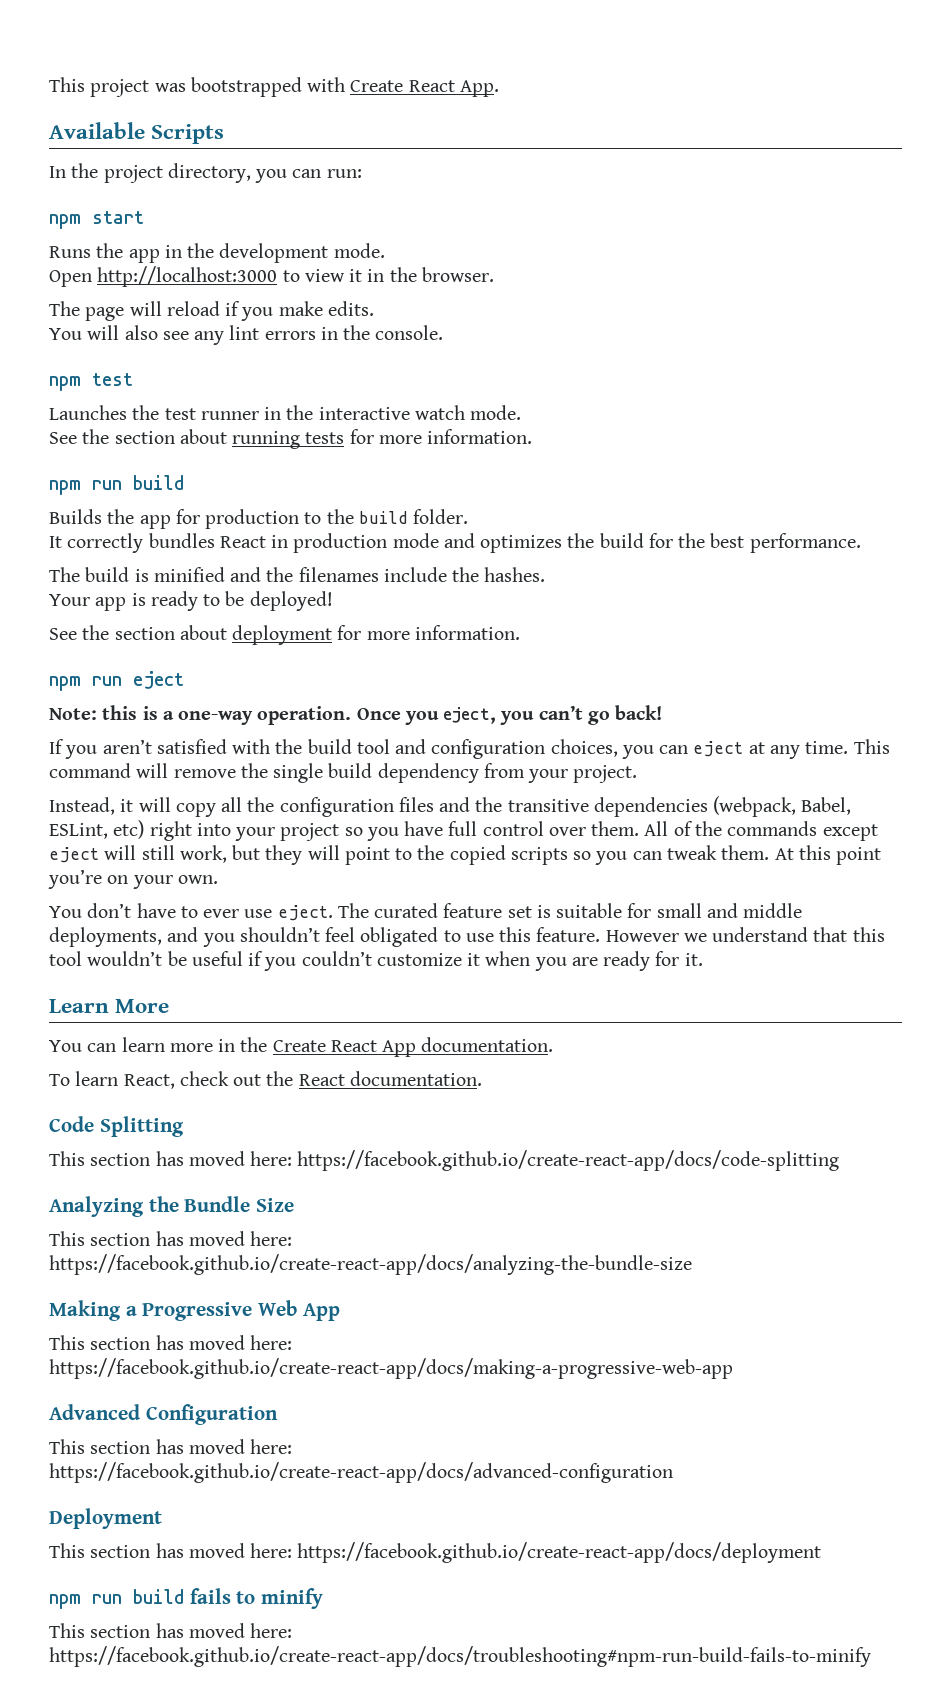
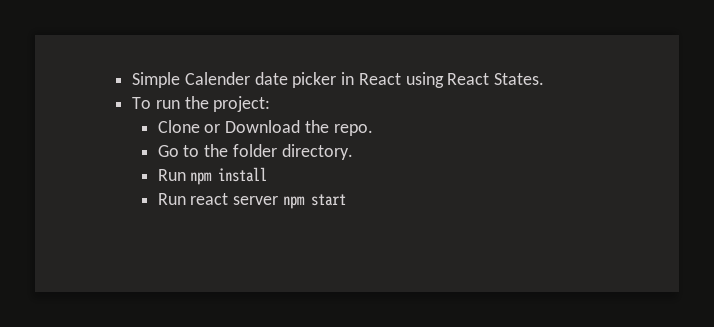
- This project was bootstrapped with Create React App.
- Available Scripts
- In the project directory, you can run:
- npm start
- Runs the app in the development mode.
- Open http://localhost:3000 to view it in the browser.
- The page will reload if you make edits.
- You will also see any lint errors in the console.
- npm test
- Launches the test runner in the interactive watch mode.
- See the section about running tests for more information.
- npm run build
- Builds the app for production to the build folder.
- It correctly bundles React in production mode and optimizes the build for the best performance.
- The build is minified and the filenames include the hashes.
- Your app is ready to be deployed!
- See the section about deployment for more information.
- npm run eject
- Note: this is a one-way operation. Once you eject, you can’t go back!
- If you aren’t satisfied with the build tool and configuration choices, you can eject at any time. This command will remove the single build dependency from your project.
- Instead, it will copy all the configuration files and the transitive dependencies (webpack, Babel, ESLint, etc) right into your project so you have full control over them. All of the commands except eject will still work, but they will point to the copied scripts so you can tweak them. At this point you’re on your own.
- You don’t have to ever use eject. The curated feature set is suitable for small and middle deployments, and you shouldn’t feel obligated to use this feature. However we understand that this tool wouldn’t be useful if you couldn’t customize it when you are ready for it.
- Learn More
- You can learn more in the Create React App documentation.
- To learn React, check out the React documentation.
- Code Splitting
- This section has moved here: https://facebook.github.io/create-react-app/docs/code-splitting
- Analyzing the Bundle Size
- This section has moved here: https://facebook.github.io/create-react-app/docs/analyzing-the-bundle-size
- Making a Progressive Web App
- This section has moved here: https://facebook.github.io/create-react-app/docs/making-a-progressive-web-app
- Advanced Configuration
- This section has moved here: https://facebook.github.io/create-react-app/docs/advanced-configuration
- Deployment
- This section has moved here: https://facebook.github.io/create-react-app/docs/deployment
- npm run build fails to minify
- This section has moved here: https://facebook.github.io/create-react-app/docs/troubleshooting#npm-run-build-fails-to-minify
+ Simple Calender date picker in React using React States.
+ To run the project:
+ Clone or Download the repo.
+ Go to the folder directory.
+ Run npm install
+ Run react server npm start

